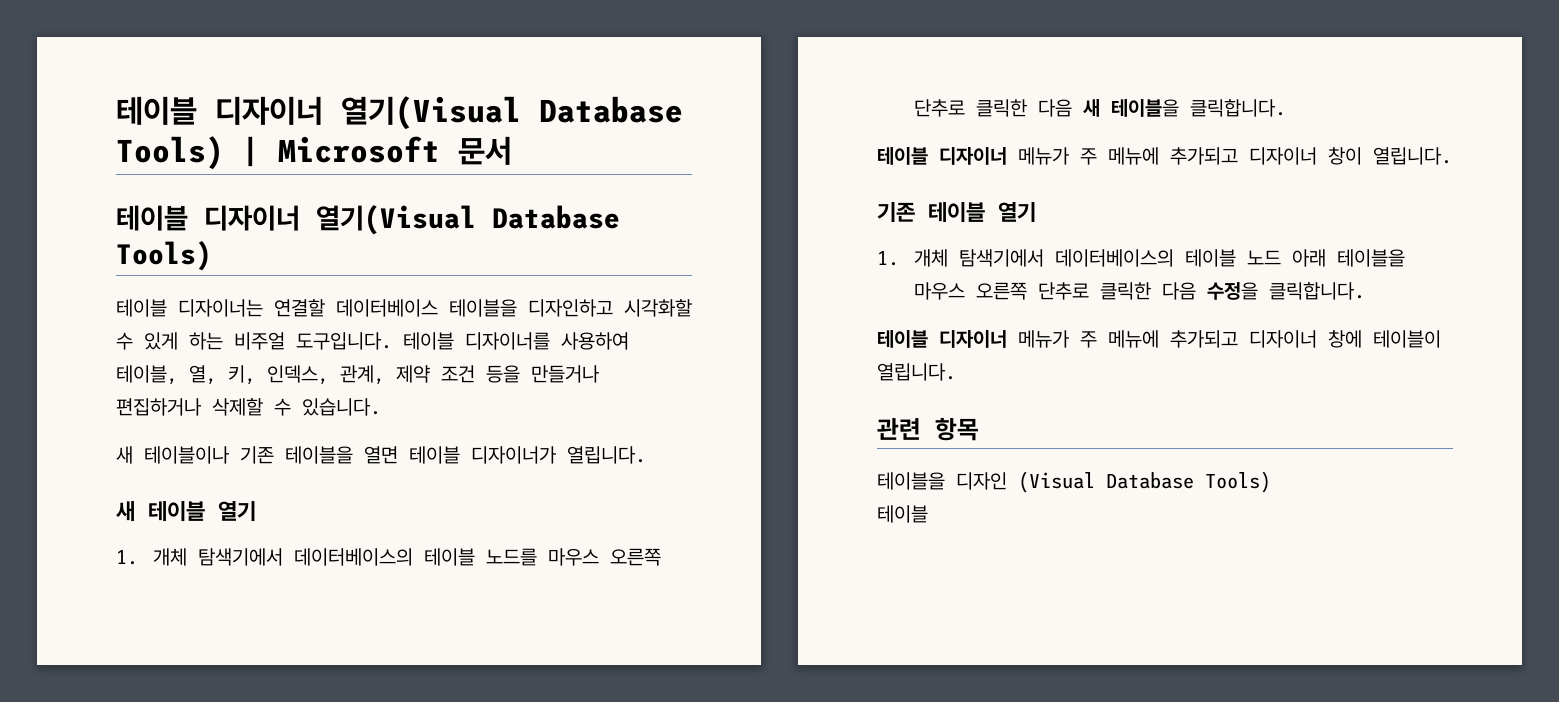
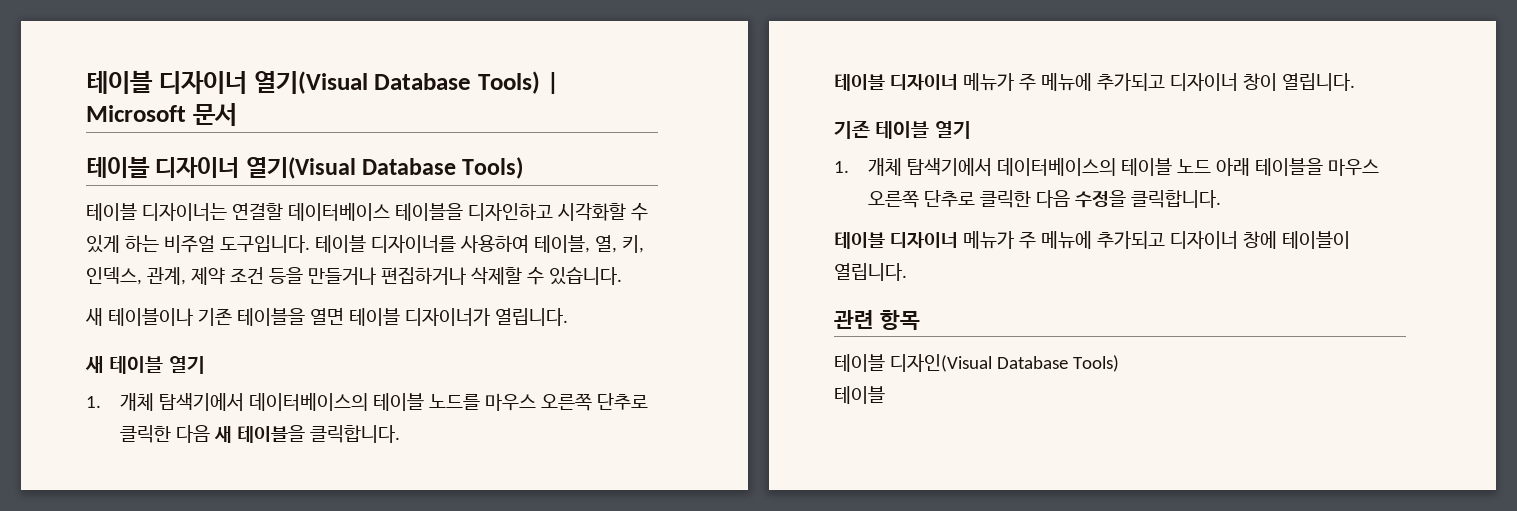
- 테이블을 디자인 (Visual Database Tools)
+ 테이블 디자인(Visual Database Tools)

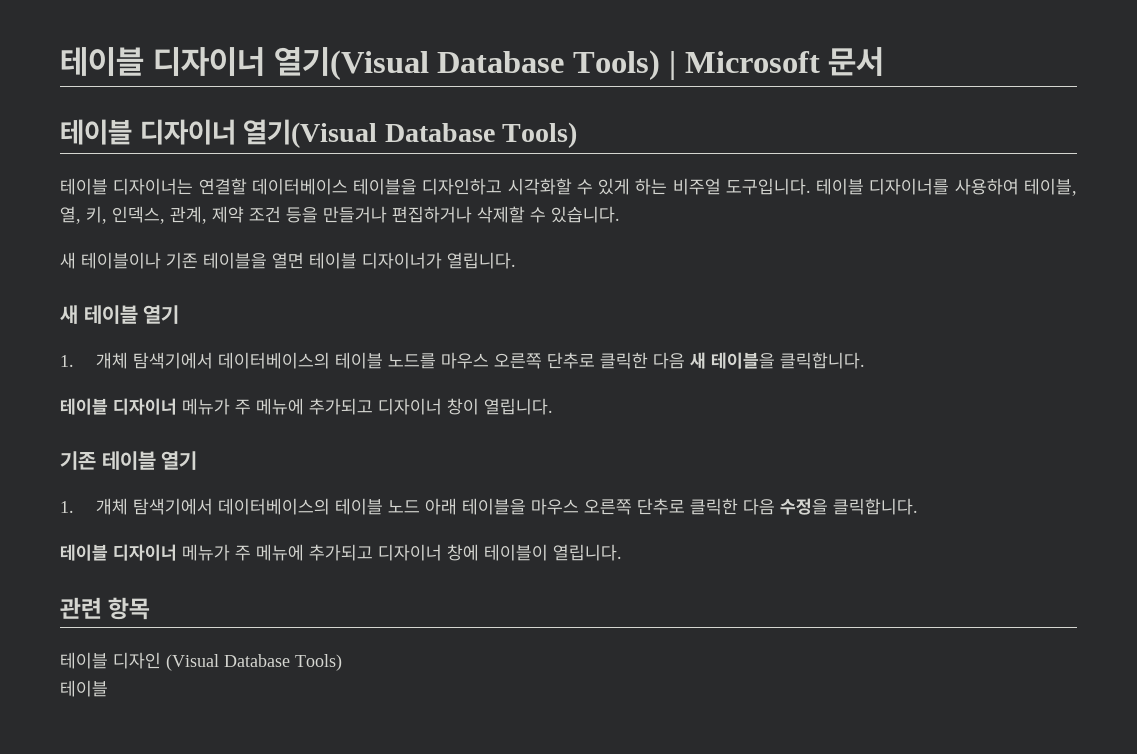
- 테이블 디자인(Visual Database Tools)
+ 테이블 디자인 (Visual Database Tools)

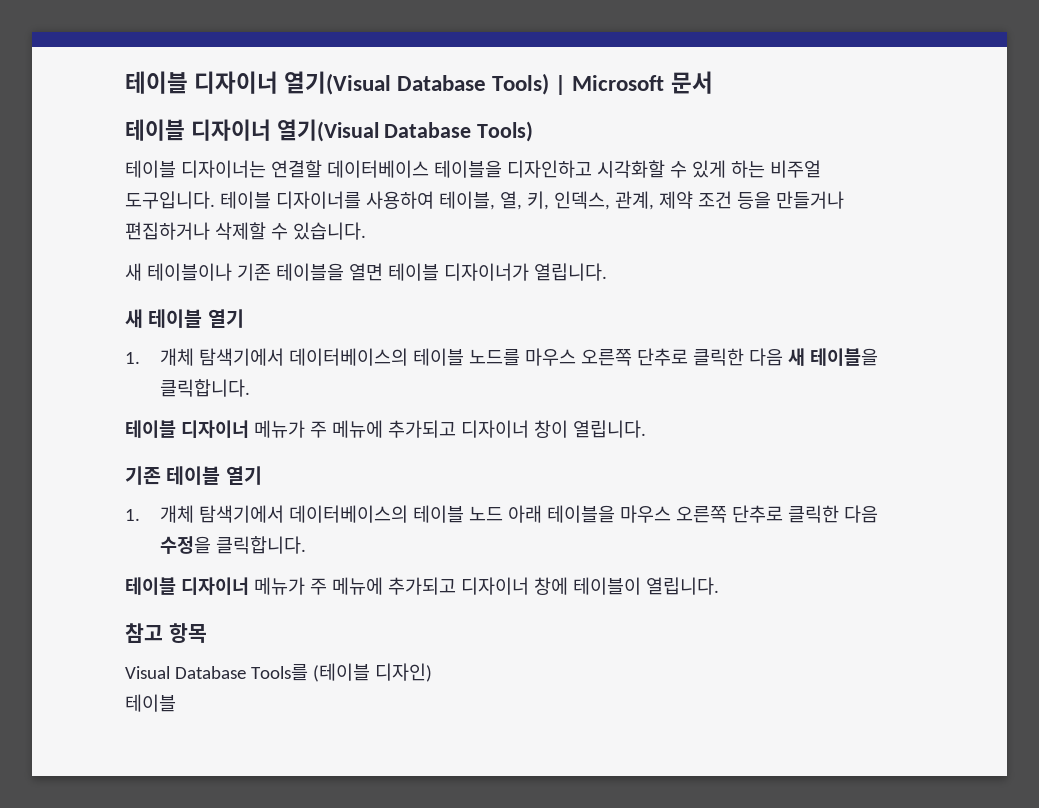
- 관련 항목
+ 참고 항목
- 테이블 디자인 (Visual Database Tools)
+ Visual Database Tools를 (테이블 디자인)

